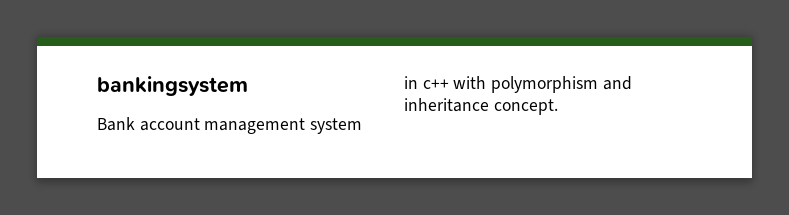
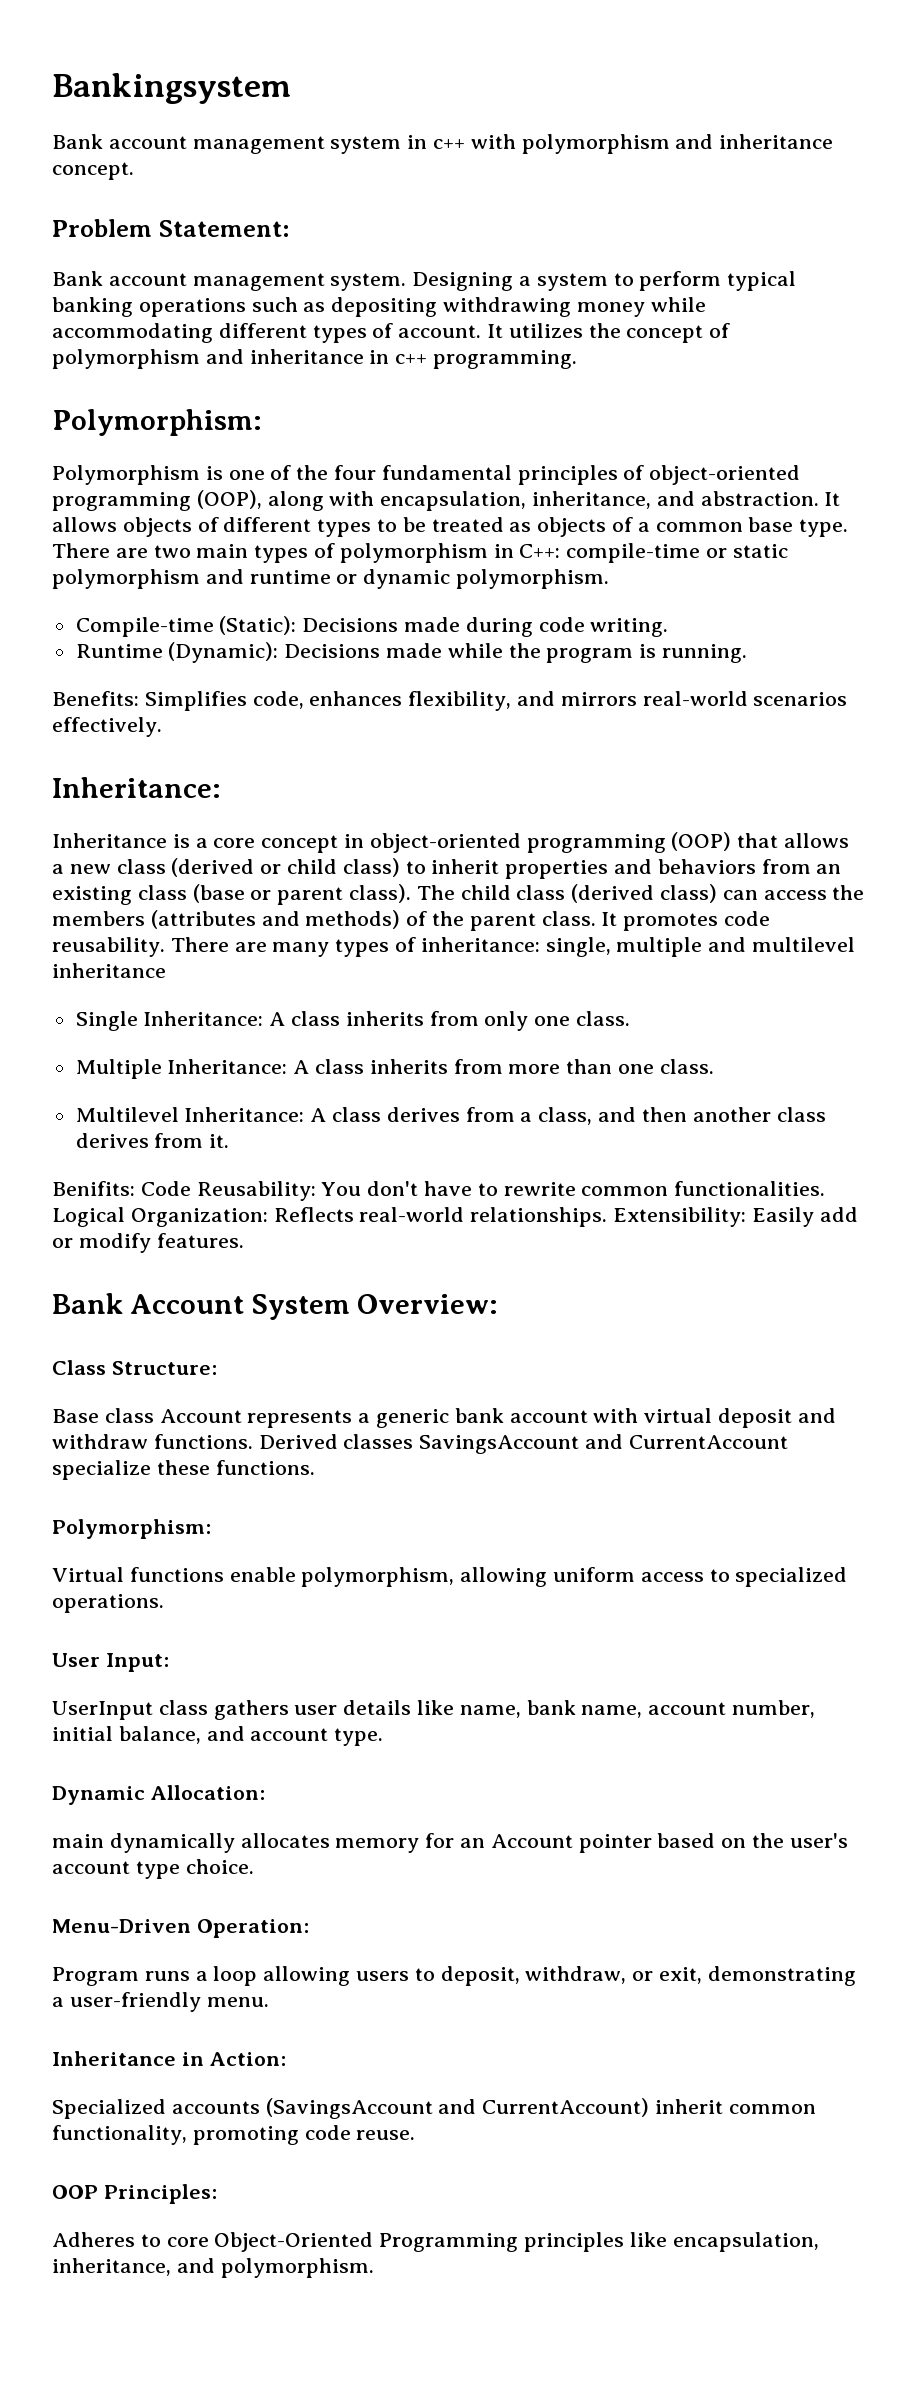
- bankingsystem
+ Bankingsystem
+ Problem Statement:
+ Bank account management system. Designing a system to perform typical banking operations such as depositing withdrawing money while accommodating different types of account. It utilizes the concept of polymorphism and inheritance in c++ programming.
+ Polymorphism:
+ Polymorphism is one of the four fundamental principles of object-oriented programming (OOP), along with encapsulation, inheritance, and abstraction. It allows objects of different types to be treated as objects of a common base type. There are two main types of polymorphism in C++: compile-time or static polymorphism and runtime or dynamic polymorphism.
+ Compile-time (Static): Decisions made during code writing.
+ Runtime (Dynamic): Decisions made while the program is running.
+ Benefits: Simplifies code, enhances flexibility, and mirrors real-world scenarios effectively.
+ Inheritance:
+ Inheritance is a core concept in object-oriented programming (OOP) that allows a new class (derived or child class) to inherit properties and behaviors from an existing class (base or parent class). The child class (derived class) can access the members (attributes and methods) of the parent class. It promotes code reusability. There are many types of inheritance: single, multiple and multilevel inheritance
+ Single Inheritance: A class inherits from only one class.
+ Multiple Inheritance: A class inherits from more than one class.
+ Multilevel Inheritance: A class derives from a class, and then another class derives from it.
+ Benifits: Code Reusability: You don't have to rewrite common functionalities. Logical Organization: Reflects real-world relationships. Extensibility: Easily add or modify features.
+ Bank Account System Overview:
+ Class Structure:
+ Base class Account represents a generic bank account with virtual deposit and withdraw functions. Derived classes SavingsAccount and CurrentAccount specialize these functions.
+ Polymorphism:
+ Virtual functions enable polymorphism, allowing uniform access to specialized operations.
+ User Input:
+ UserInput class gathers user details like name, bank name, account number, initial balance, and account type.
+ Dynamic Allocation:
+ main dynamically allocates memory for an Account pointer based on the user's account type choice.
+ Menu-Driven Operation:
+ Program runs a loop allowing users to deposit, withdraw, or exit, demonstrating a user-friendly menu.
+ Inheritance in Action:
+ Specialized accounts (SavingsAccount and CurrentAccount) inherit common functionality, promoting code reuse.
+ OOP Principles:
+ Adheres to core Object-Oriented Programming principles like encapsulation, inheritance, and polymorphism.

